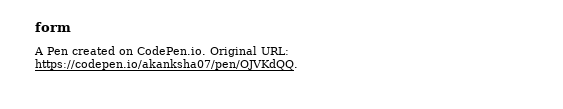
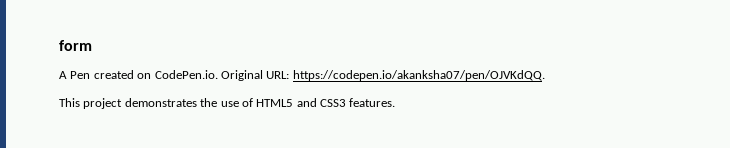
+ This project demonstrates the use of HTML5 and CSS3 features.

